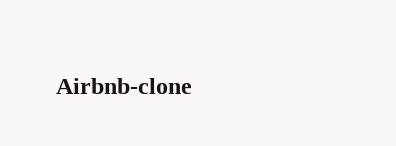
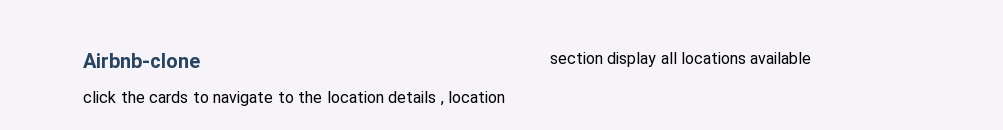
+ click the cards to navigate to the location details , location section display all locations available

